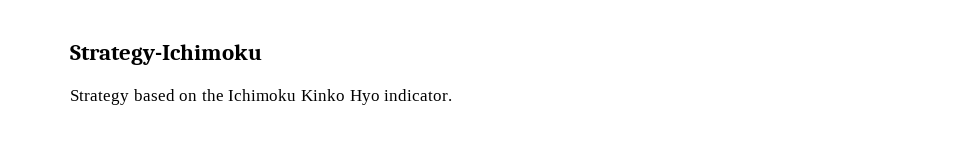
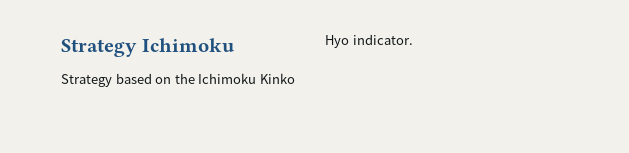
- Strategy-Ichimoku
+ Strategy Ichimoku

